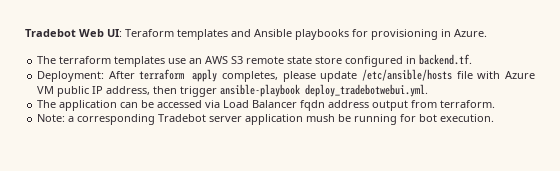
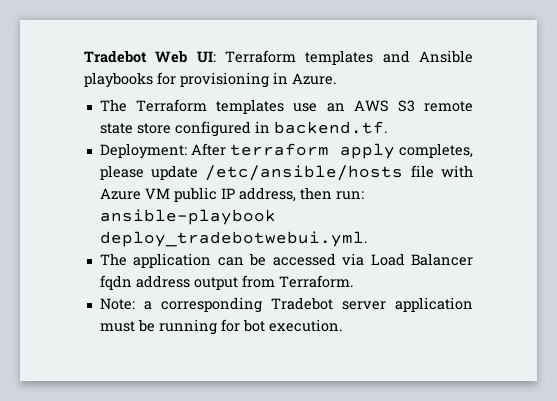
- Tradebot Web UI: Teraform templates and Ansible playbooks for provisioning in Azure.
+ Tradebot Web UI: Terraform templates and Ansible playbooks for provisioning in Azure.
- The terraform templates use an AWS S3 remote state store configured in backend.tf.
+ The Terraform templates use an AWS S3 remote state store configured in backend.tf.
- Deployment: After terraform apply completes, please update /etc/ansible/hosts file with Azure VM public IP address, then trigger ansible-playbook deploy_tradebotwebui.yml.
+ Deployment: After terraform apply completes, please update /etc/ansible/hosts file with Azure VM public IP address, then run: ansible-playbook deploy_tradebotwebui.yml.
- The application can be accessed via Load Balancer fqdn address output from terraform.
+ The application can be accessed via Load Balancer fqdn address output from Terraform.
- Note: a corresponding Tradebot server application mush be running for bot execution.
+ Note: a corresponding Tradebot server application must be running for bot execution.

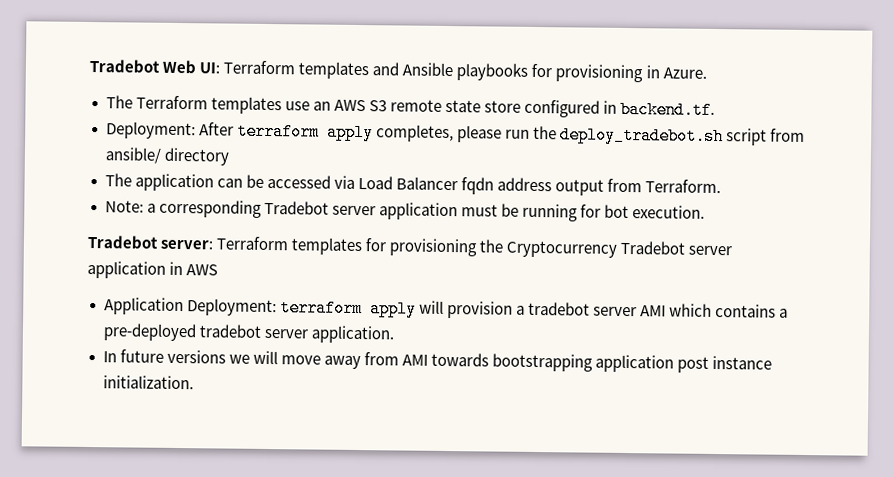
- Deployment: After terraform apply completes, please update /etc/ansible/hosts file with Azure VM public IP address, then run: ansible-playbook deploy_tradebotwebui.yml.
+ Deployment: After terraform apply completes, please run the deploy_tradebot.sh script from ansible/ directory
+ Tradebot server: Terraform templates for provisioning the Cryptocurrency Tradebot server application in AWS
+ Application Deployment: terraform apply will provision a tradebot server AMI which contains a pre-deployed tradebot server application.
+ In future versions we will move away from AMI towards bootstrapping application post instance initialization.

